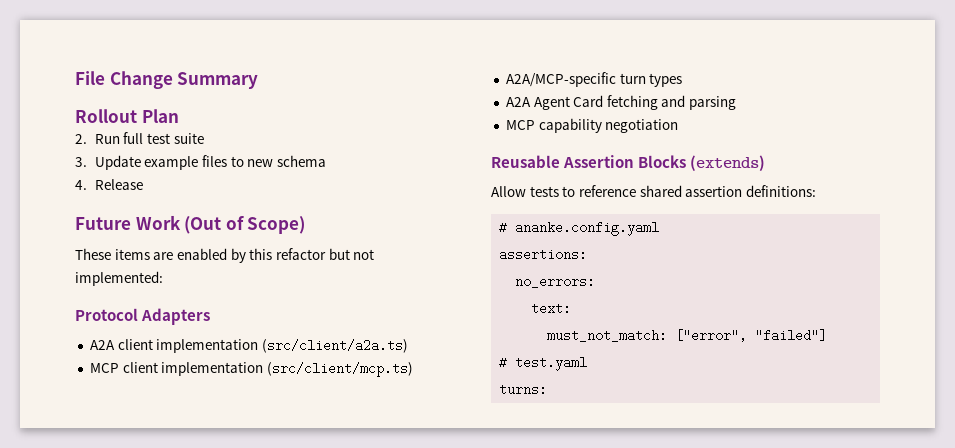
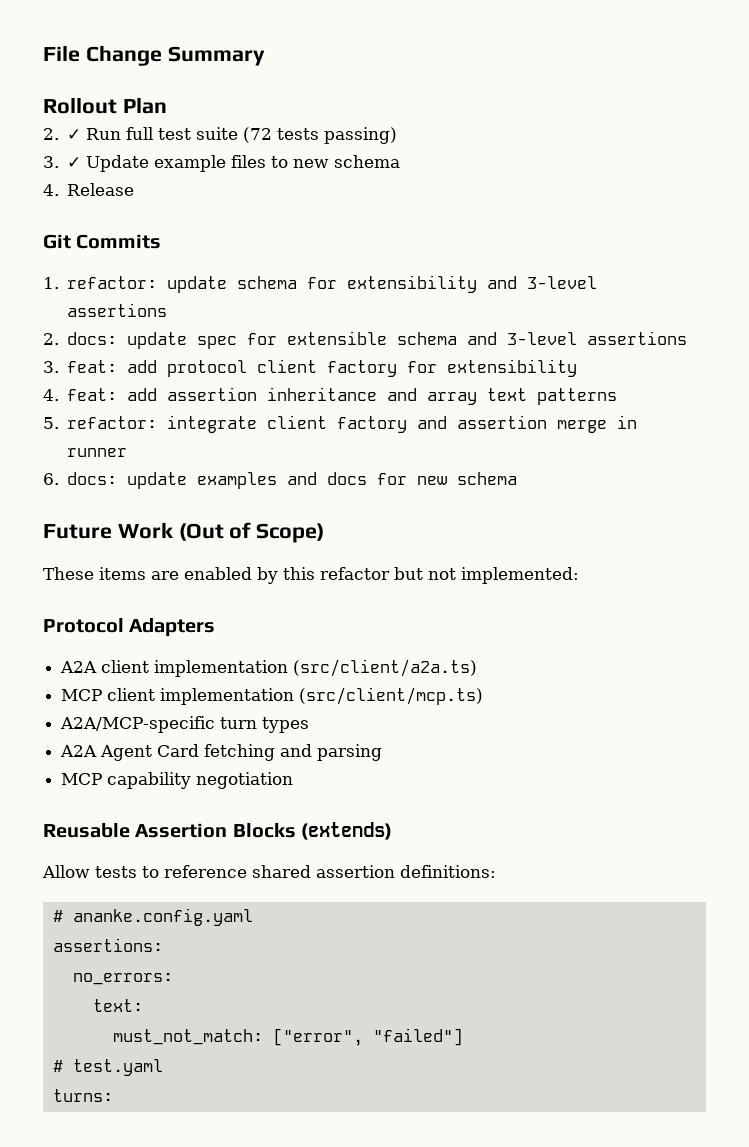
- 2. Run full test suite
- 3. Update example files to new schema
+ 2. ✓ Run full test suite (72 tests passing)
+ 3. ✓ Update example files to new schema
+ Git Commits
+ 1. refactor: update schema for extensibility and 3-level assertions
+ 2. docs: update spec for extensible schema and 3-level assertions
+ 3. feat: add protocol client factory for extensibility
+ 4. feat: add assertion inheritance and array text patterns
+ 5. refactor: integrate client factory and assertion merge in runner
+ 6. docs: update examples and docs for new schema

